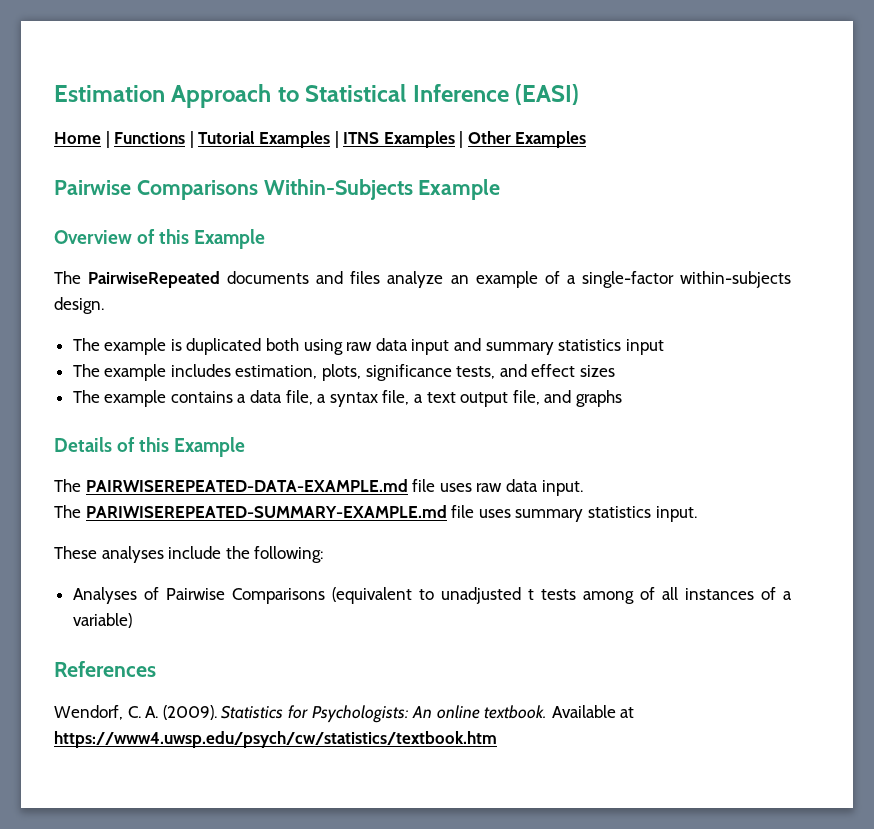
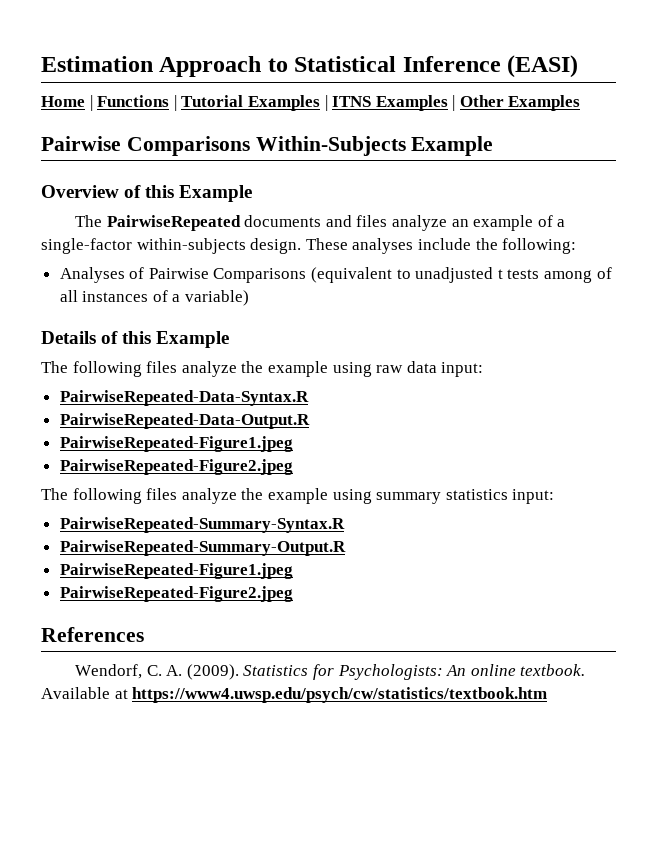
- The PairwiseRepeated documents and files analyze an example of a single-factor within-subjects design.
- The example is duplicated both using raw data input and summary statistics input
- The example includes estimation, plots, significance tests, and effect sizes
- The example contains a data file, a syntax file, a text output file, and graphs
- Details of this Example
- The PAIRWISEREPEATED-DATA-EXAMPLE.md file uses raw data input.
- The PARIWISEREPEATED-SUMMARY-EXAMPLE.md file uses summary statistics input.
- These analyses include the following:
+ The PairwiseRepeated documents and files analyze an example of a single-factor within-subjects design. These analyses include the following:
+ Details of this Example
+ The following files analyze the example using raw data input:
+ PairwiseRepeated-Data-Syntax.R
+ PairwiseRepeated-Data-Output.R
+ PairwiseRepeated-Figure1.jpeg
+ PairwiseRepeated-Figure2.jpeg
+ The following files analyze the example using summary statistics input:
+ PairwiseRepeated-Summary-Syntax.R
+ PairwiseRepeated-Summary-Output.R
+ PairwiseRepeated-Figure1.jpeg
+ PairwiseRepeated-Figure2.jpeg

